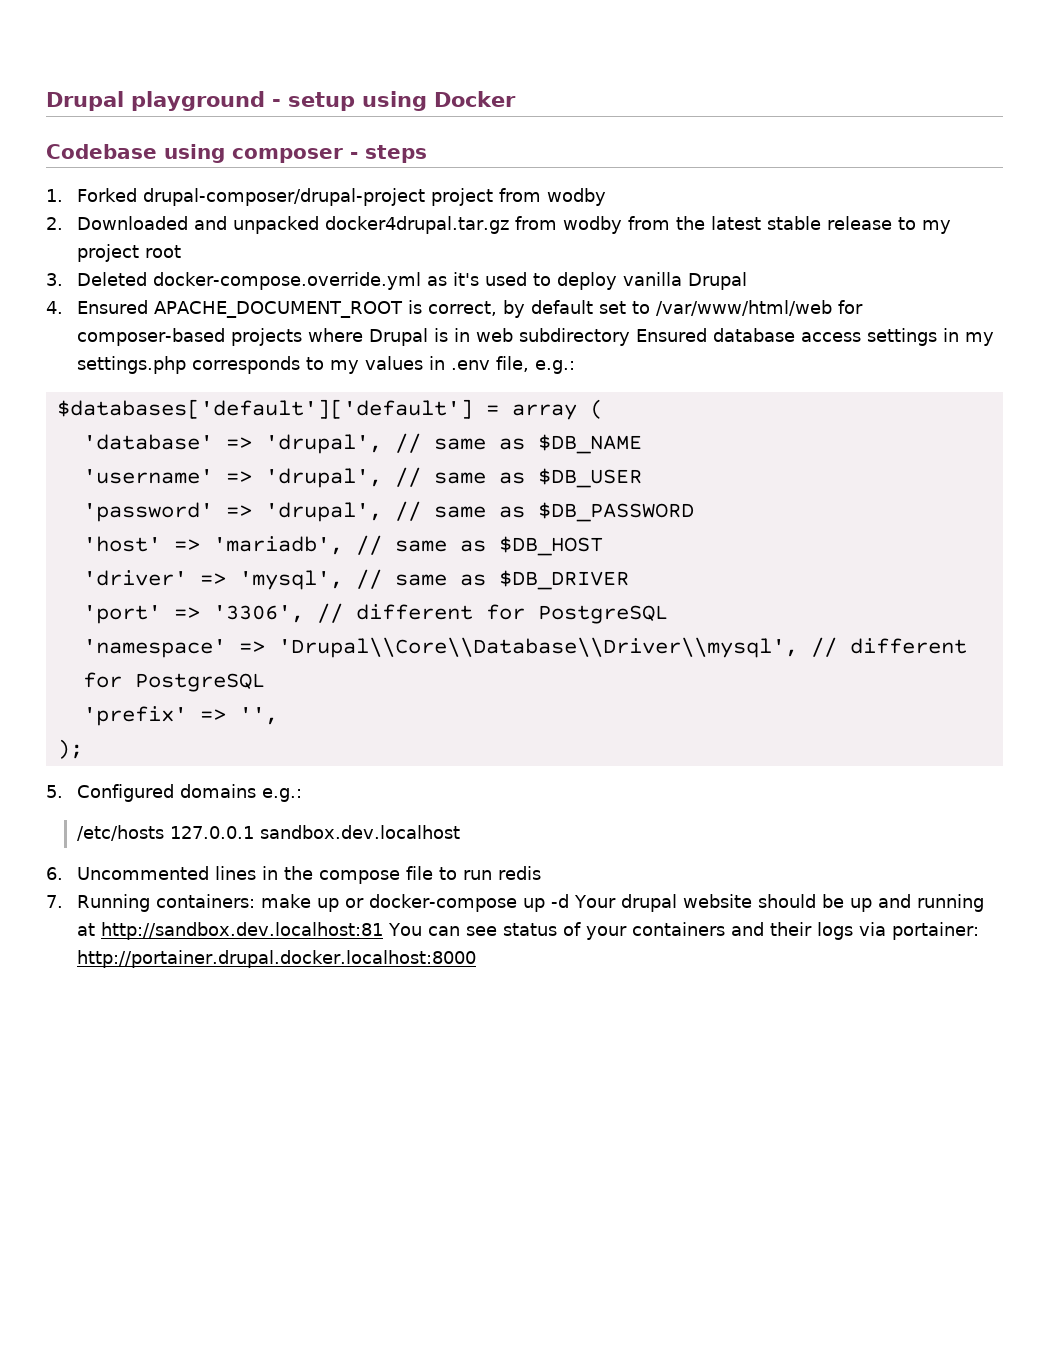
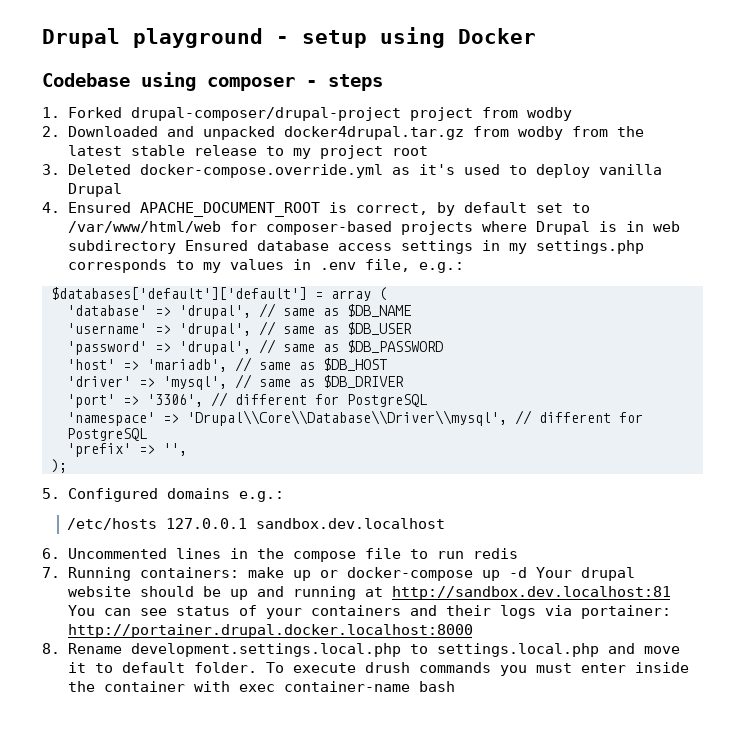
+ 8. Rename development.settings.local.php to settings.local.php and move it to default folder. To execute drush commands you must enter inside the container with exec container-name bash

